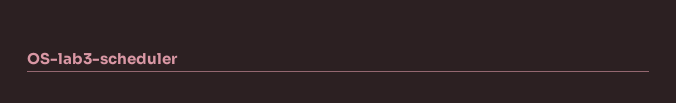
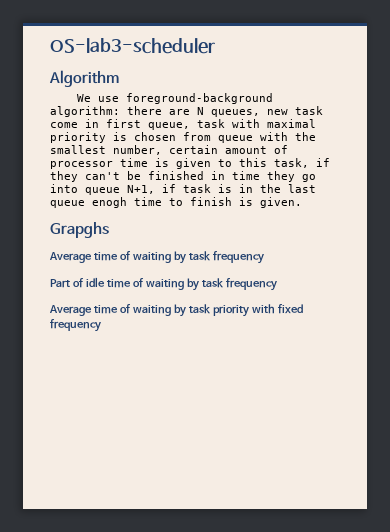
+ Algorithm
+ We use foreground-background algorithm: there are N queues, new task come in first queue, task with maximal priority is chosen from queue with the smallest number, certain amount of processor time is given to this task, if they can't be finished in time they go into queue N+1, if task is in the last queue enogh time to finish is given.
+ Grapghs
+ Average time of waiting by task frequency
+ Part of idle time of waiting by task frequency
+ Average time of waiting by task priority with fixed frequency

